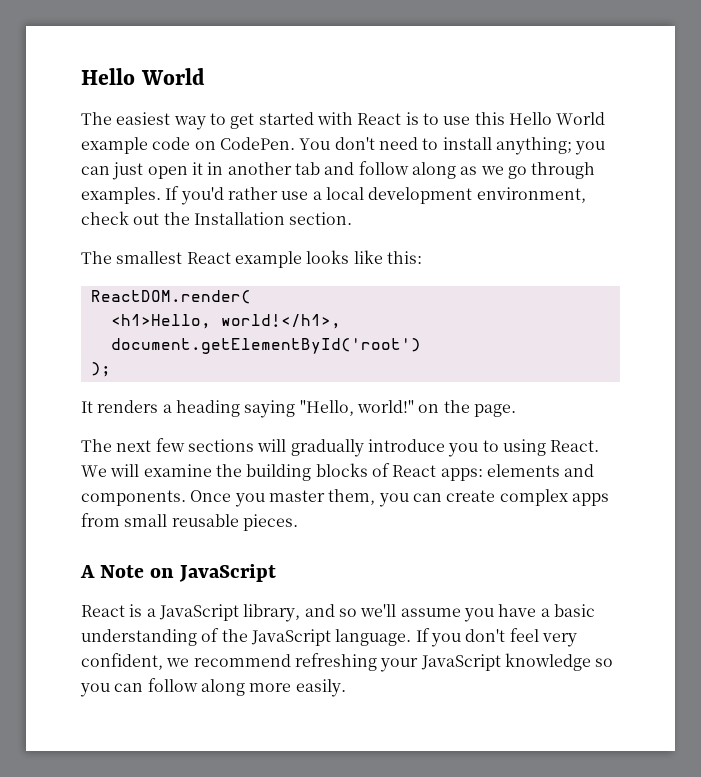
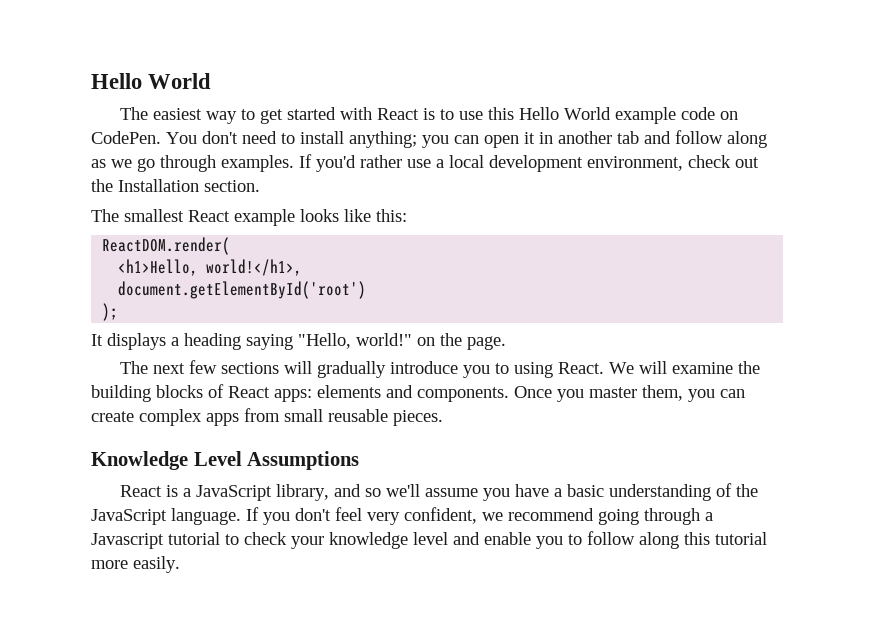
- You don't need to install anything; you can just open it in another tab and follow along as we go through examples.
+ You don't need to install anything; you can open it in another tab and follow along as we go through examples.
- It renders a heading saying "Hello, world!" on the page.
+ It displays a heading saying "Hello, world!" on the page.
- A Note on JavaScript
+ Knowledge Level Assumptions
- If you don't feel very confident, we recommend refreshing your JavaScript knowledge so you can follow along more easily.
+ If you don't feel very confident, we recommend going through a Javascript tutorial to check your knowledge level and enable you to follow along this tutorial more easily.

